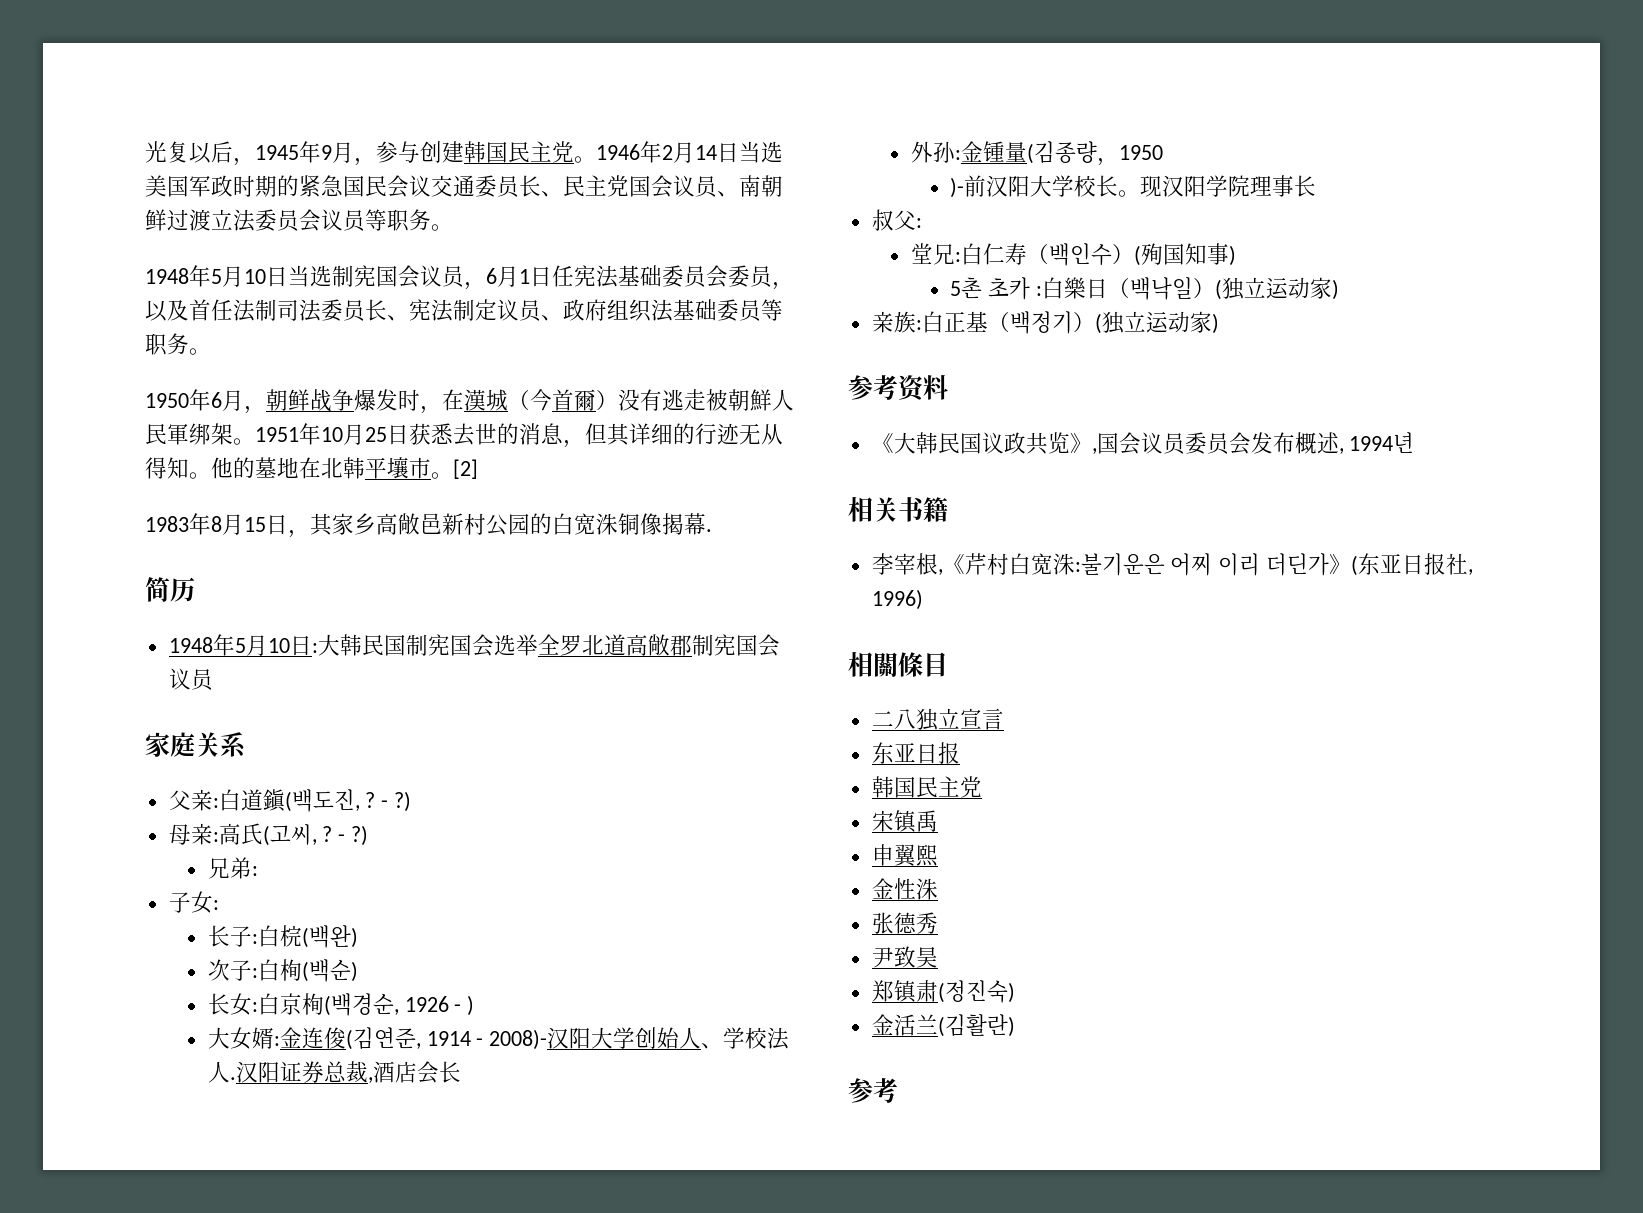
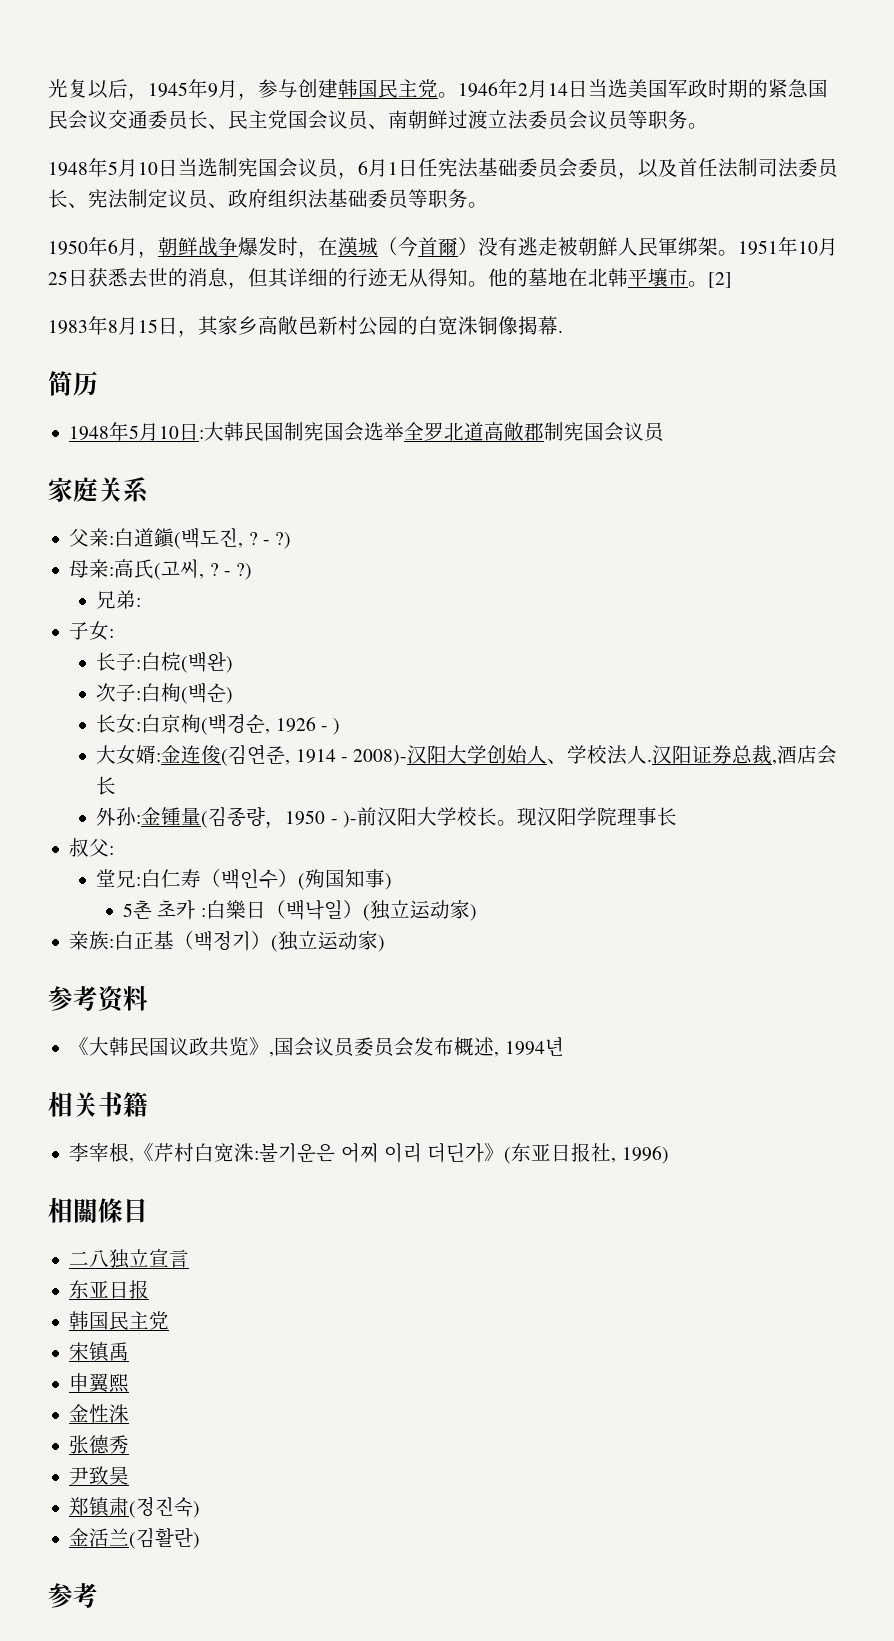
- 外孙:金锺量(김종량，1950
- )-前汉阳大学校长。
+ 外孙:金锺量(김종량，1950 - )-前汉阳大学校长。

